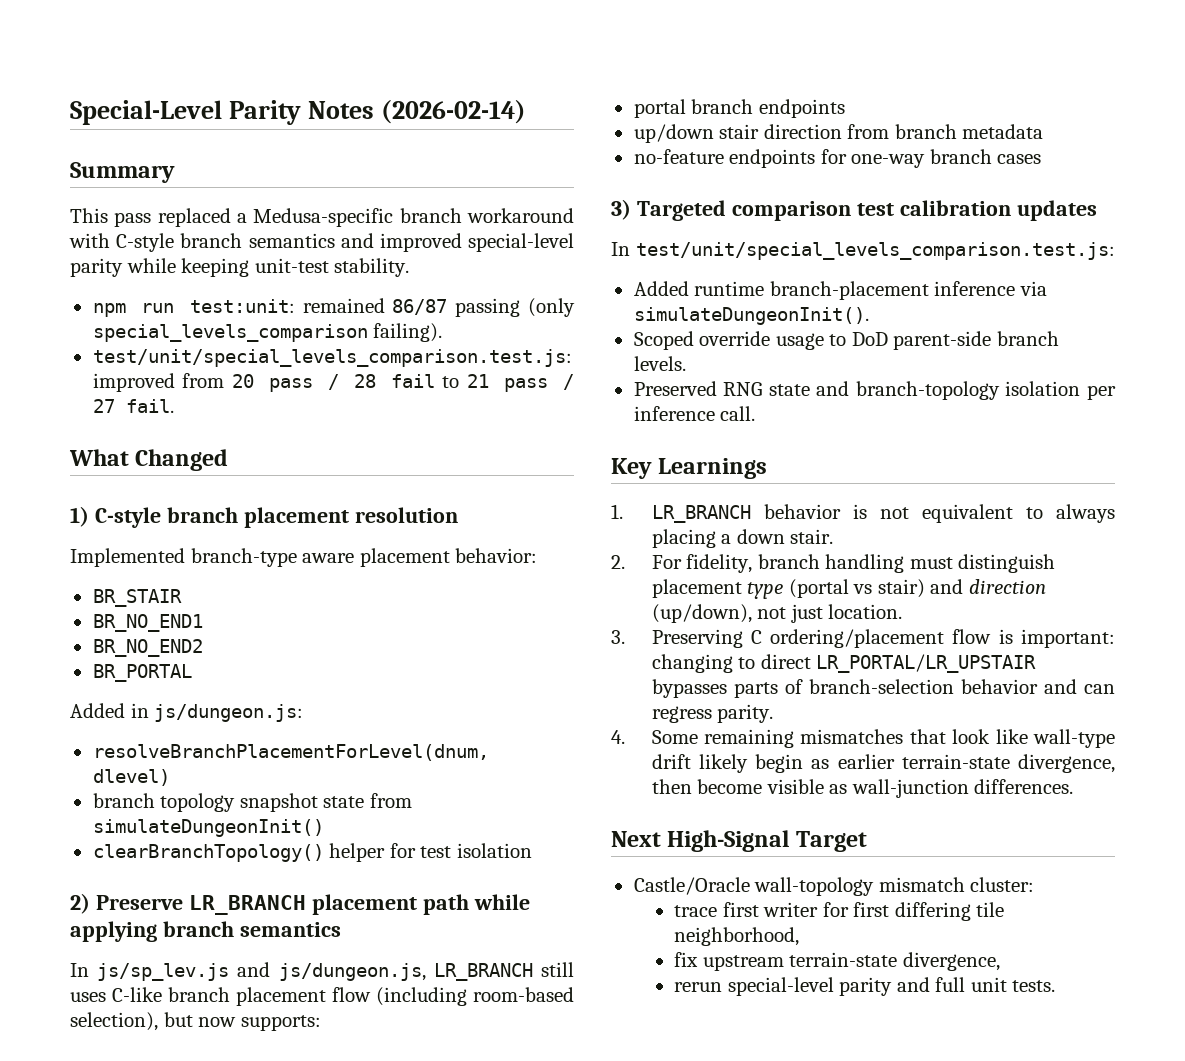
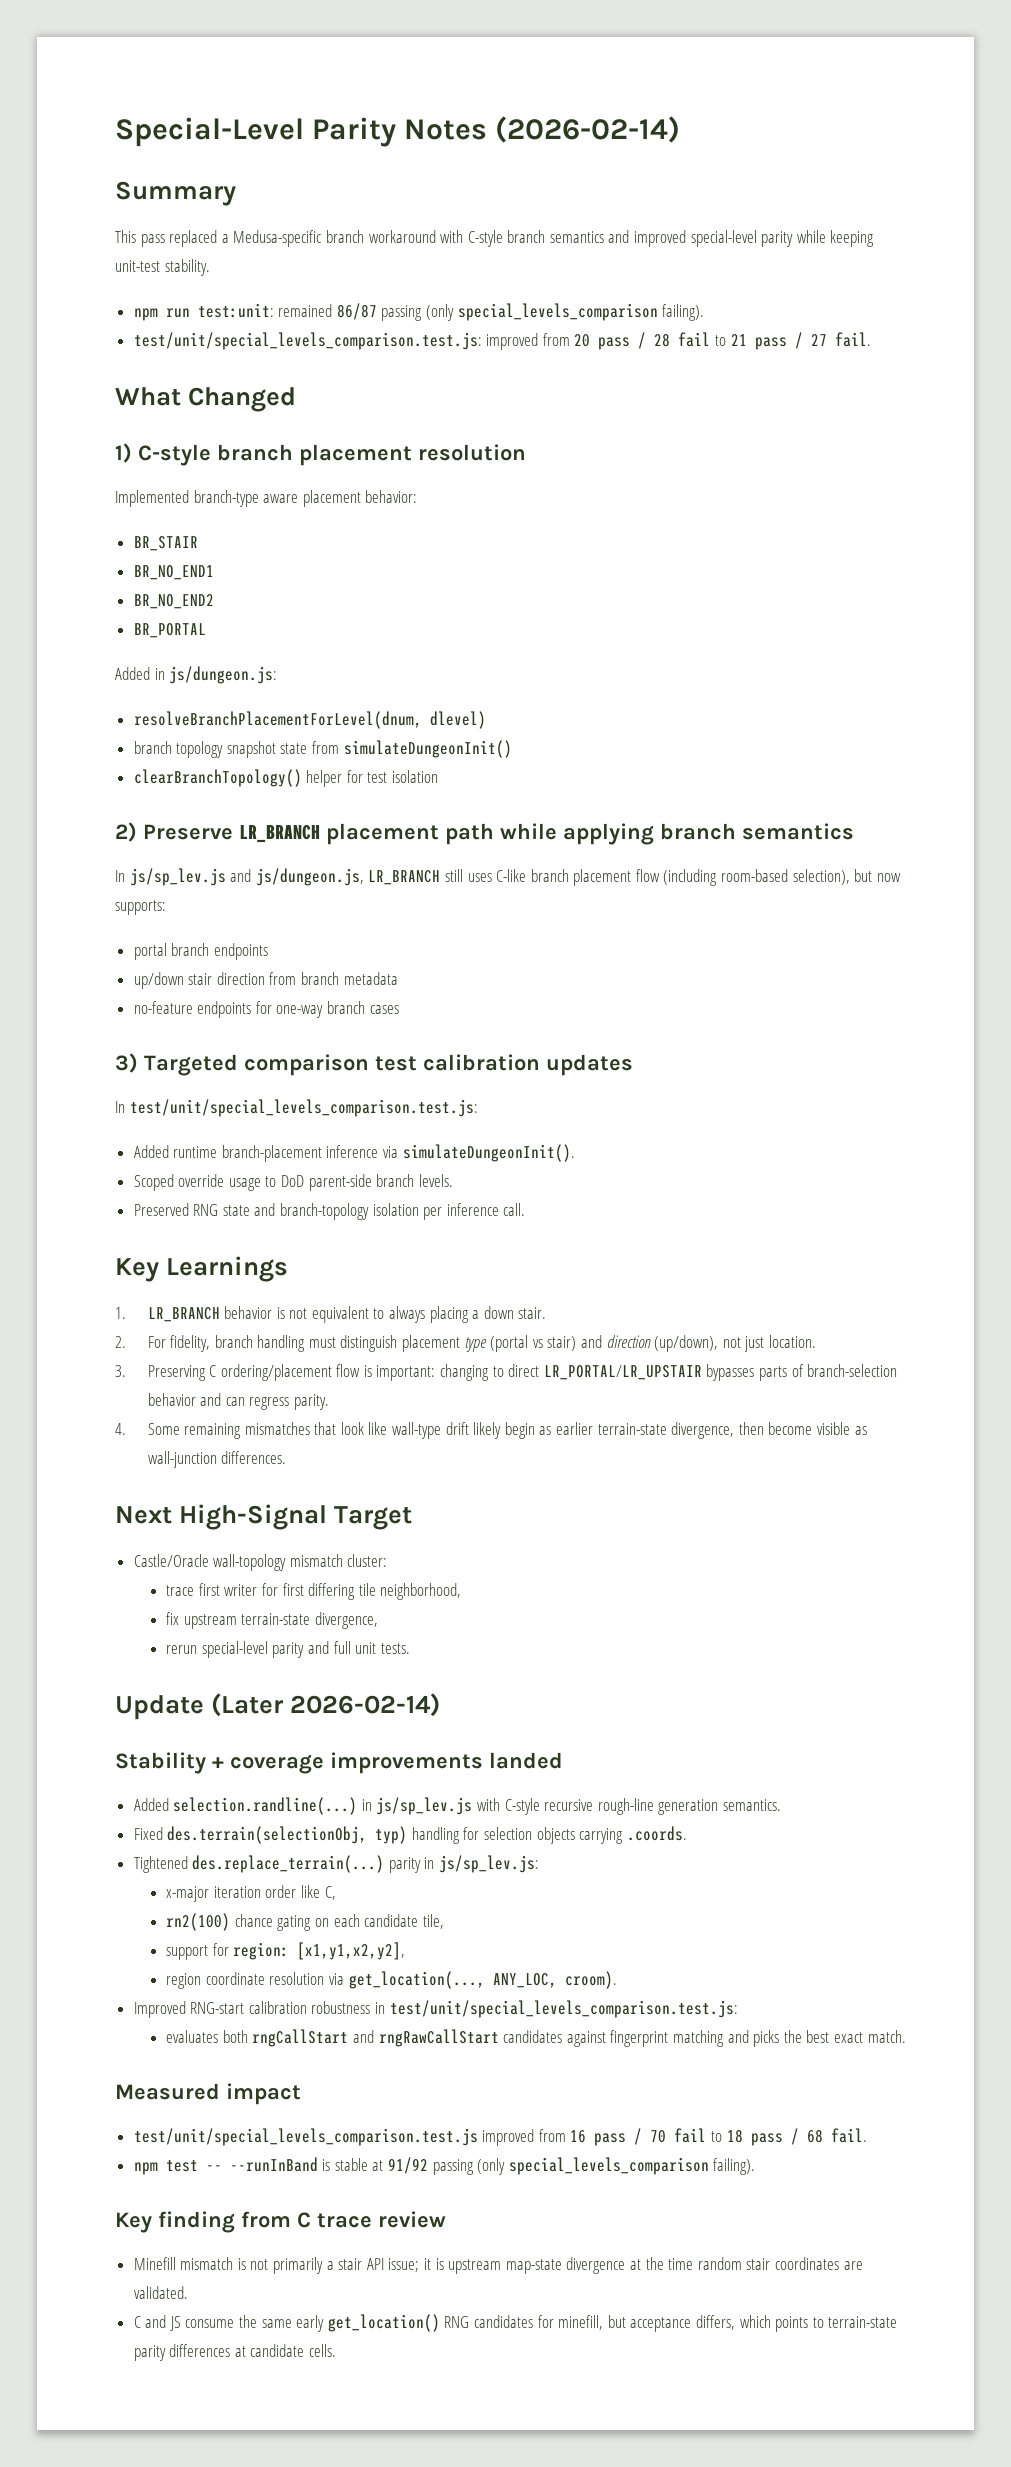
+ Update (Later 2026-02-14)
+ Stability + coverage improvements landed
+ Added selection.randline(...) in js/sp_lev.js with C-style recursive rough-line generation semantics.
+ Fixed des.terrain(selectionObj, typ) handling for selection objects carrying .coords.
+ Tightened des.replace_terrain(...) parity in js/sp_lev.js:
+ x-major iteration order like C,
+ rn2(100) chance gating on each candidate tile,
+ support for region: [x1,y1,x2,y2],
+ region coordinate resolution via get_location(..., ANY_LOC, croom).
+ Improved RNG-start calibration robustness in test/unit/special_levels_comparison.test.js:
+ evaluates both rngCallStart and rngRawCallStart candidates against fingerprint matching and picks the best exact match.
+ Measured impact
+ test/unit/special_levels_comparison.test.js improved from 16 pass / 70 fail to 18 pass / 68 fail.
+ npm test -- --runInBand is stable at 91/92 passing (only special_levels_comparison failing).
+ Key finding from C trace review
+ Minefill mismatch is not primarily a stair API issue; it is upstream map-state divergence at the time random stair coordinates are validated.
+ C and JS consume the same early get_location() RNG candidates for minefill, but acceptance differs, which points to terrain-state parity differences at candidate cells.

